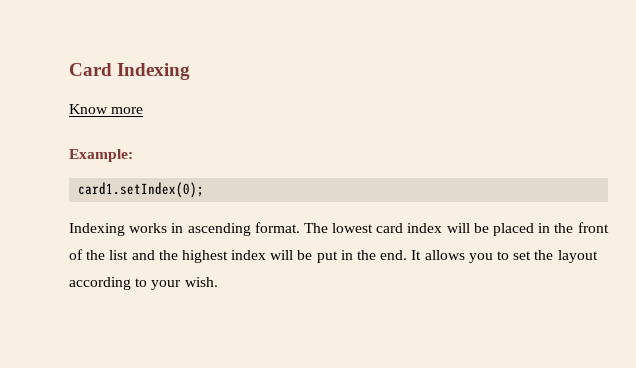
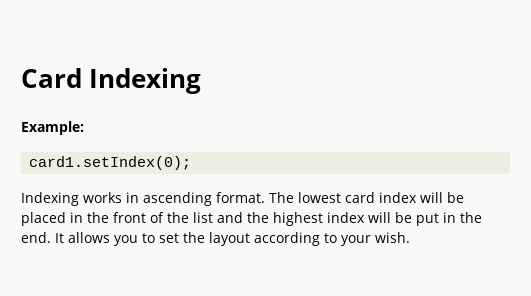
- Know more

